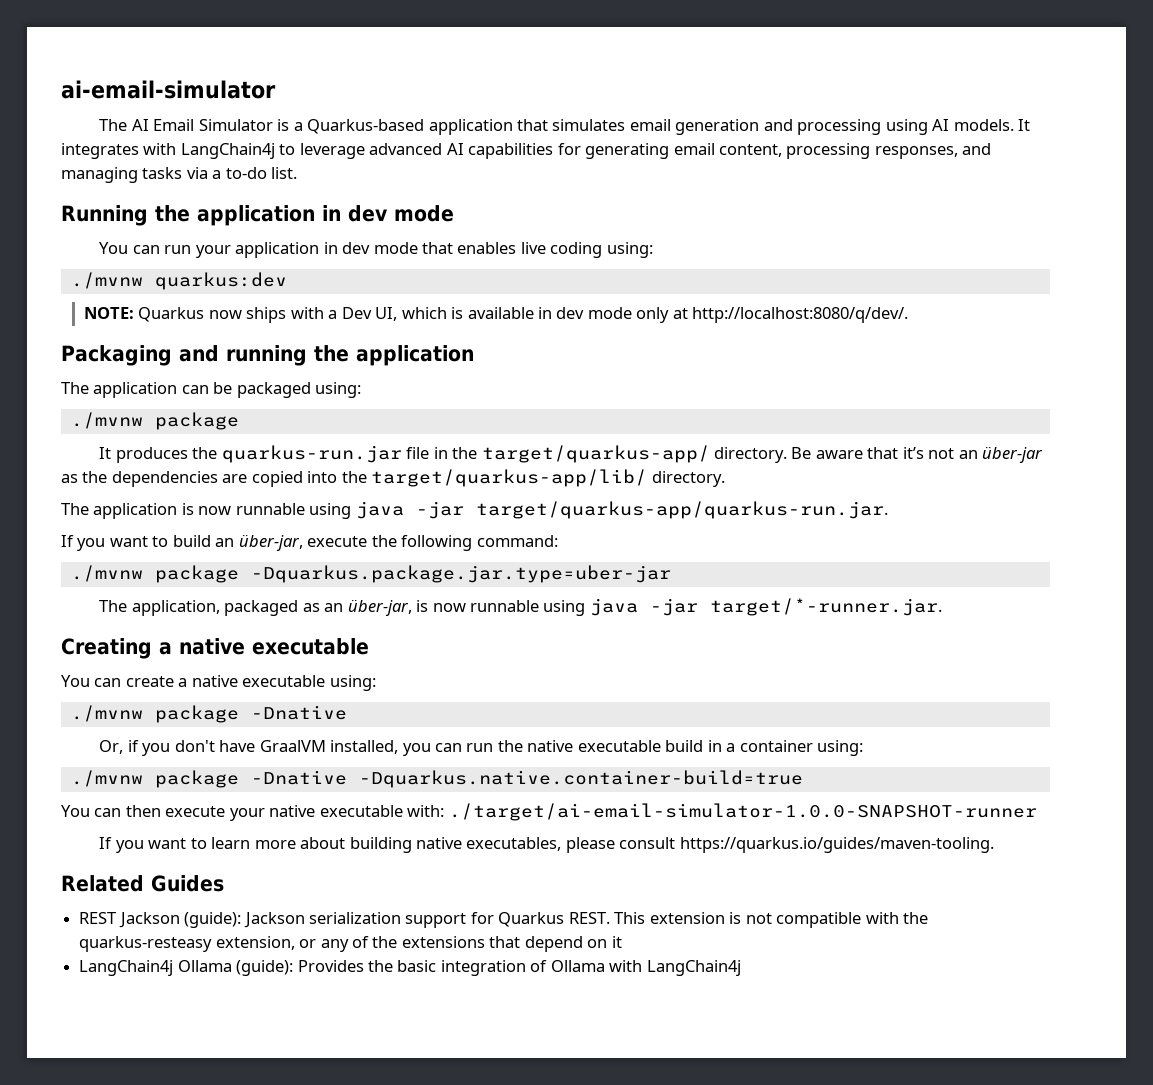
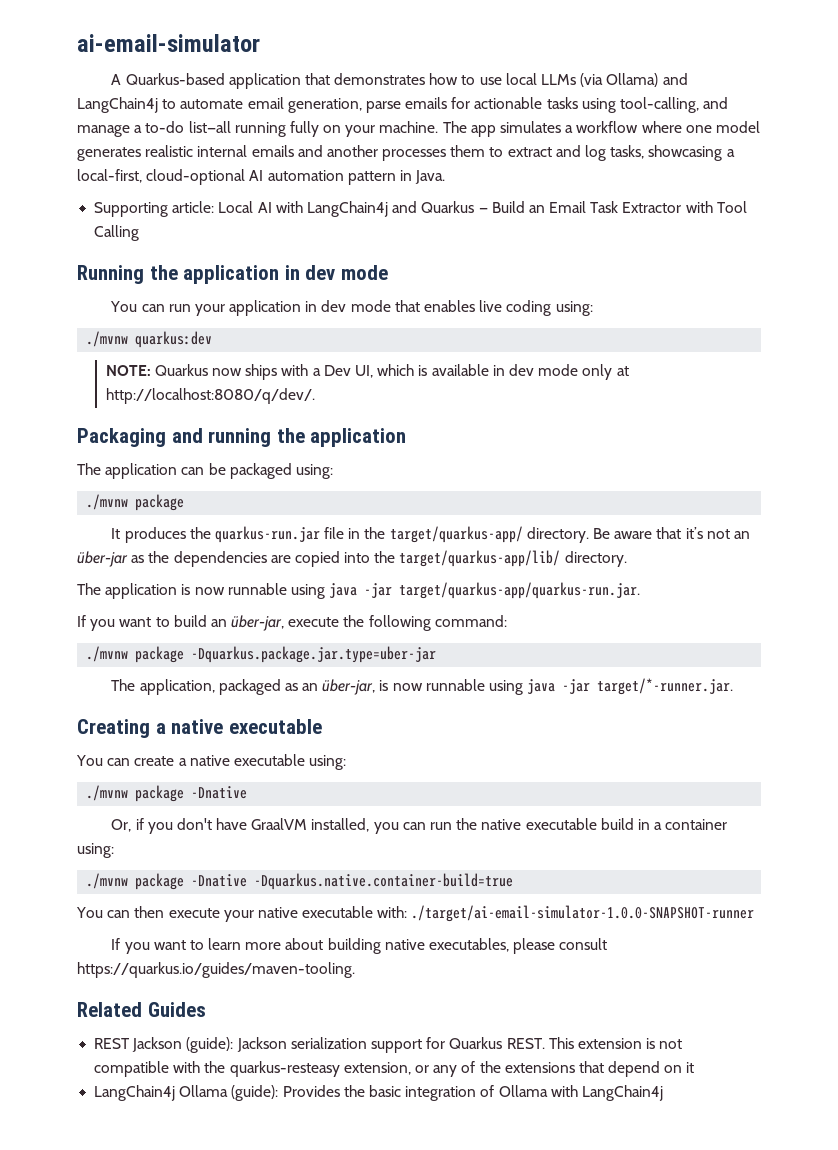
- The AI Email Simulator is a Quarkus-based application that simulates email generation and processing using AI models. It integrates with LangChain4j to leverage advanced AI capabilities for generating email content, processing responses, and managing tasks via a to-do list.
+ A Quarkus-based application that demonstrates how to use local LLMs (via Ollama) and LangChain4j to automate email generation, parse emails for actionable tasks using tool-calling, and manage a to-do list—all running fully on your machine. The app simulates a workflow where one model generates realistic internal emails and another processes them to extract and log tasks, showcasing a local-first, cloud-optional AI automation pattern in Java.
+ Supporting article: Local AI with LangChain4j and Quarkus — Build an Email Task Extractor with Tool Calling

